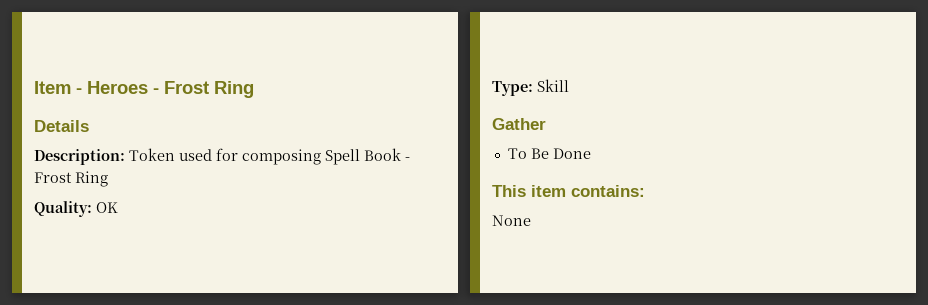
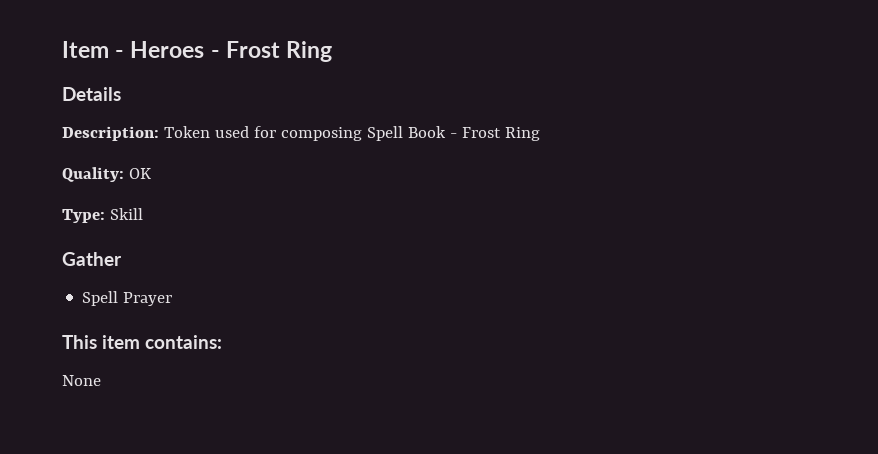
- To Be Done
+ Spell Prayer

